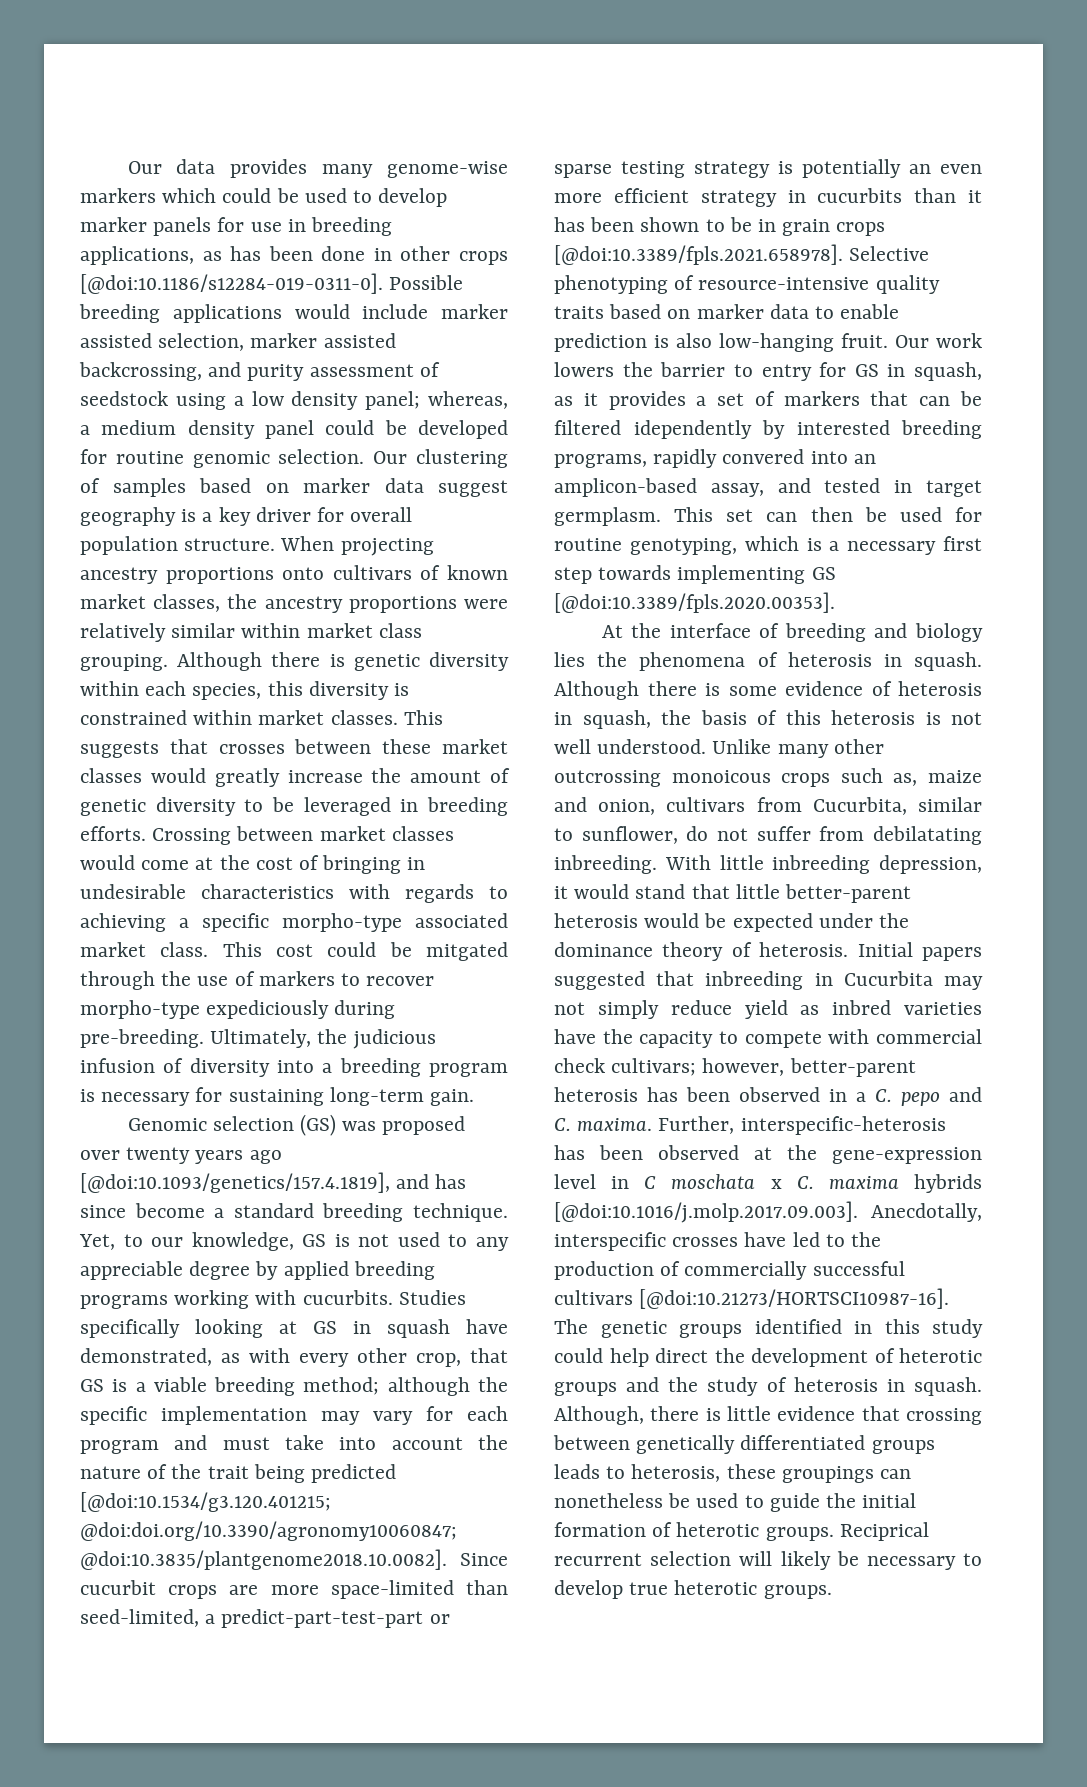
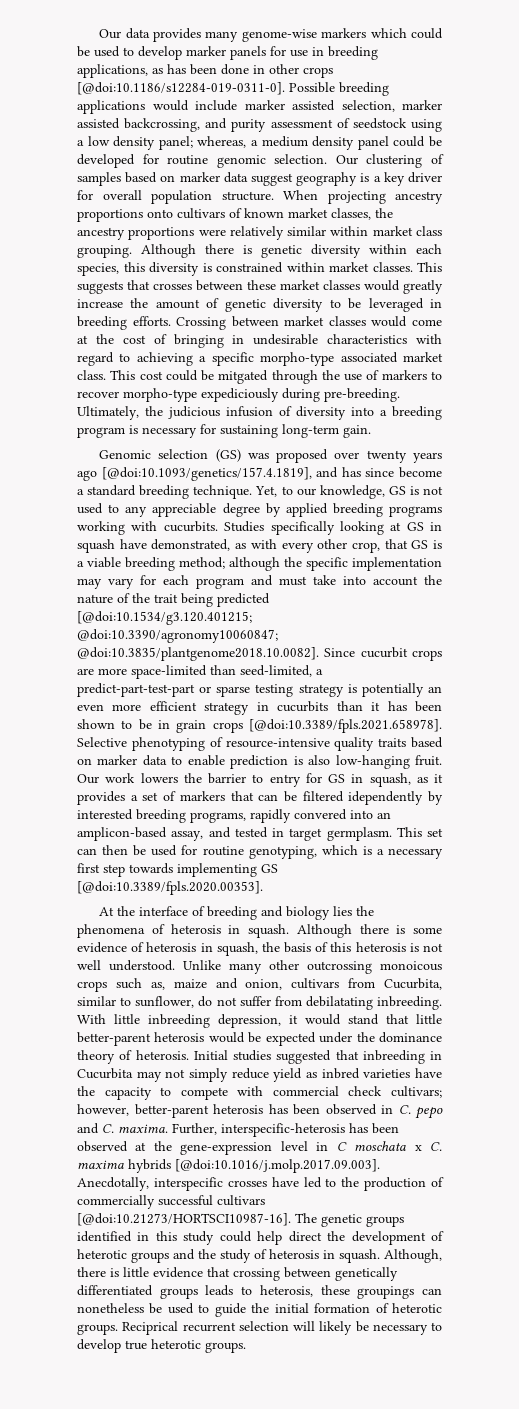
- Crossing between market classes would come at the cost of bringing in undesirable characteristics with regards to achieving a specific morpho-type associated market class.
+ Crossing between market classes would come at the cost of bringing in undesirable characteristics with regard to achieving a specific morpho-type associated market class.
- @doi:doi.org/10.3390/agronomy10060847;
+ @doi:10.3390/agronomy10060847;
- Initial papers suggested that inbreeding in Cucurbita may not simply reduce yield as inbred varieties have the capacity to compete with commercial check cultivars; however, better-parent heterosis has been observed in a C. pepo and C. maxima.
+ Initial studies suggested that inbreeding in Cucurbita may not simply reduce yield as inbred varieties have the capacity to compete with commercial check cultivars; however, better-parent heterosis has been observed in C. pepo and C. maxima.

